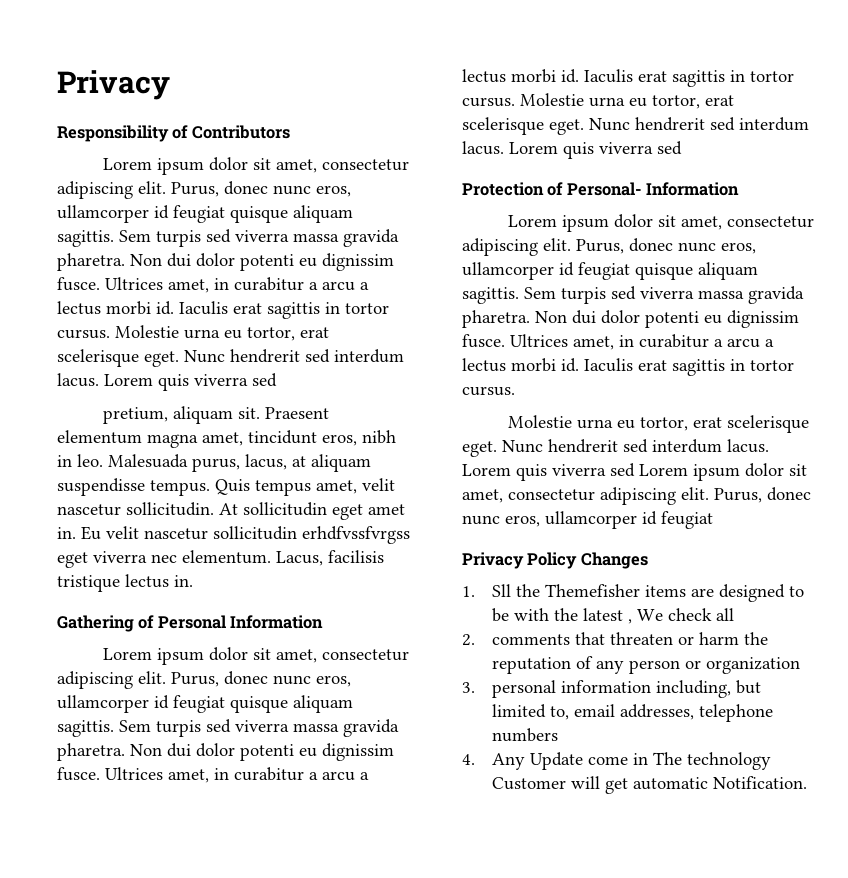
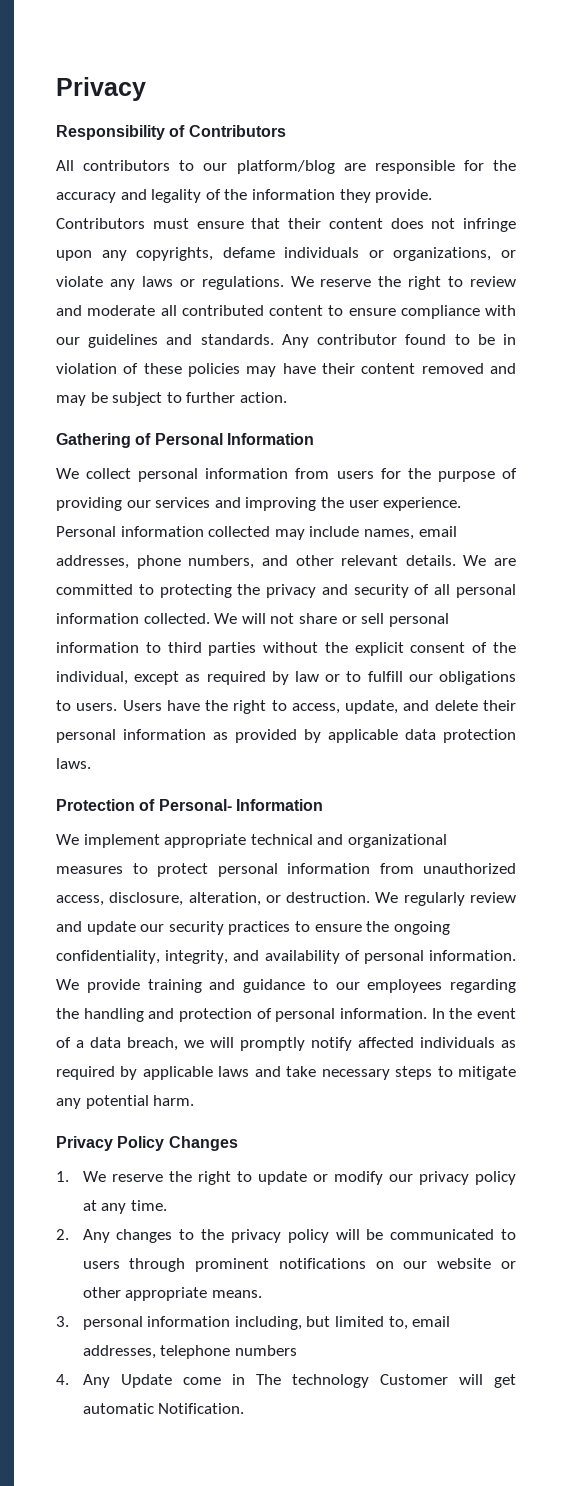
  Responsibility of Contributors
- Lorem ipsum dolor sit amet, consectetur adipiscing elit. Purus, donec nunc eros, ullamcorper id feugiat quisque aliquam sagittis. Sem turpis sed viverra massa gravida pharetra. Non dui dolor potenti eu dignissim fusce. Ultrices amet, in curabitur a arcu a lectus morbi id. Iaculis erat sagittis in tortor cursus. Molestie urna eu tortor, erat scelerisque eget. Nunc hendrerit sed interdum lacus. Lorem quis viverra sed
- pretium, aliquam sit. Praesent elementum magna amet, tincidunt eros, nibh in leo. Malesuada purus, lacus, at aliquam suspendisse tempus. Quis tempus amet, velit nascetur sollicitudin. At sollicitudin eget amet in. Eu velit nascetur sollicitudin erhdfvssfvrgss eget viverra nec elementum. Lacus, facilisis tristique lectus in.
+ All contributors to our platform/blog are responsible for the accuracy and legality of the information they provide. Contributors must ensure that their content does not infringe upon any copyrights, defame individuals or organizations, or violate any laws or regulations. We reserve the right to review and moderate all contributed content to ensure compliance with our guidelines and standards. Any contributor found to be in violation of these policies may have their content removed and may be subject to further action.
  Gathering of Personal Information
- Lorem ipsum dolor sit amet, consectetur adipiscing elit. Purus, donec nunc eros, ullamcorper id feugiat quisque aliquam sagittis. Sem turpis sed viverra massa gravida pharetra. Non dui dolor potenti eu dignissim fusce. Ultrices amet, in curabitur a arcu a lectus morbi id. Iaculis erat sagittis in tortor cursus. Molestie urna eu tortor, erat scelerisque eget. Nunc hendrerit sed interdum lacus. Lorem quis viverra sed
+ We collect personal information from users for the purpose of providing our services and improving the user experience. Personal information collected may include names, email addresses, phone numbers, and other relevant details. We are committed to protecting the privacy and security of all personal information collected. We will not share or sell personal information to third parties without the explicit consent of the individual, except as required by law or to fulfill our obligations to users. Users have the right to access, update, and delete their personal information as provided by applicable data protection laws.
  Protection of Personal- Information
- Lorem ipsum dolor sit amet, consectetur adipiscing elit. Purus, donec nunc eros, ullamcorper id feugiat quisque aliquam sagittis. Sem turpis sed viverra massa gravida pharetra. Non dui dolor potenti eu dignissim fusce. Ultrices amet, in curabitur a arcu a lectus morbi id. Iaculis erat sagittis in tortor cursus.
- Molestie urna eu tortor, erat scelerisque eget. Nunc hendrerit sed interdum lacus. Lorem quis viverra sed Lorem ipsum dolor sit amet, consectetur adipiscing elit. Purus, donec nunc eros, ullamcorper id feugiat
+ We implement appropriate technical and organizational measures to protect personal information from unauthorized access, disclosure, alteration, or destruction. We regularly review and update our security practices to ensure the ongoing confidentiality, integrity, and availability of personal information. We provide training and guidance to our employees regarding the handling and protection of personal information. In the event of a data breach, we will promptly notify affected individuals as required by applicable laws and take necessary steps to mitigate any potential harm.
  Privacy Policy Changes
- 1. Sll the Themefisher items are designed to be with the latest , We check all
- 2. comments that threaten or harm the reputation of any person or organization
+ 1. We reserve the right to update or modify our privacy policy at any time.
+ 2. Any changes to the privacy policy will be communicated to users through prominent notifications on our website or other appropriate means.

